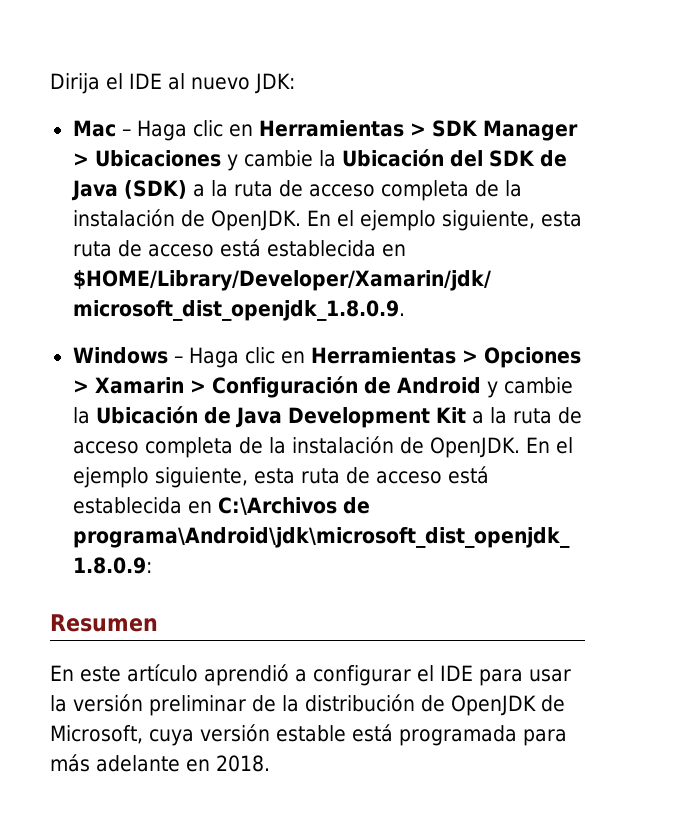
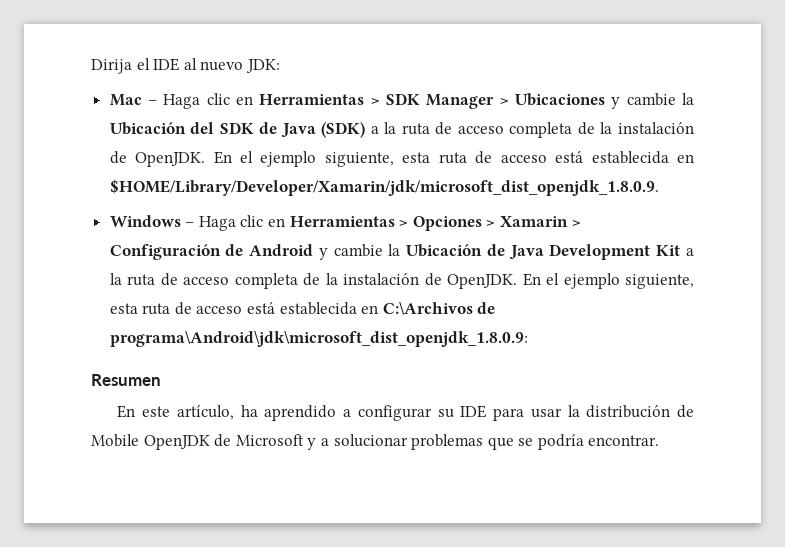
- En este artículo aprendió a configurar el IDE para usar la versión preliminar de la distribución de OpenJDK de Microsoft, cuya versión estable está programada para más adelante en 2018.
+ En este artículo, ha aprendido a configurar su IDE para usar la distribución de Mobile OpenJDK de Microsoft y a solucionar problemas que se podría encontrar.

